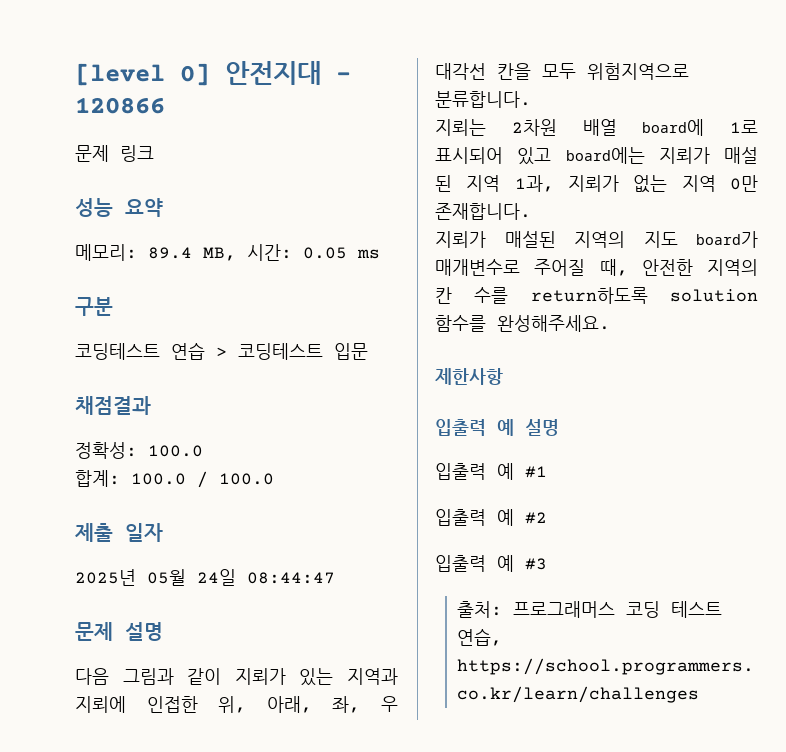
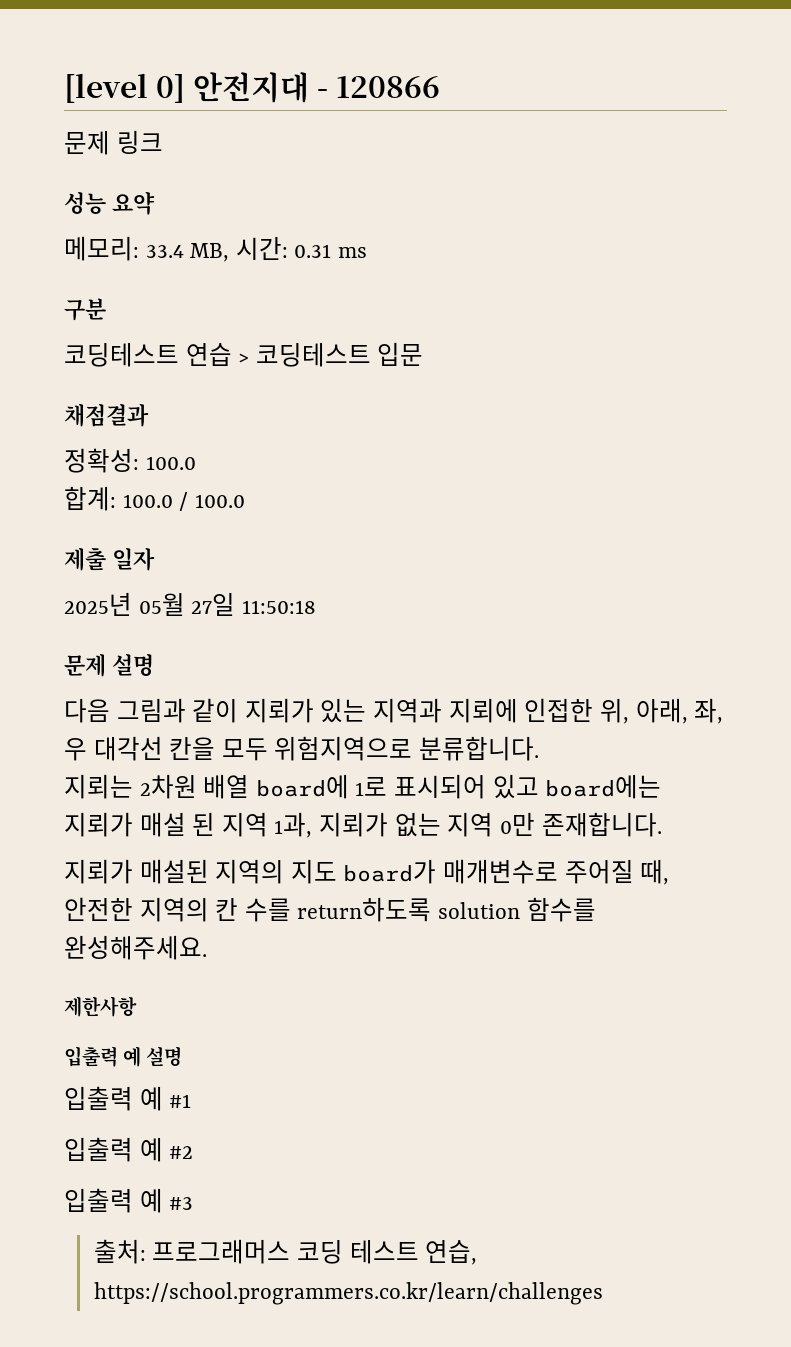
- 메모리: 89.4 MB, 시간: 0.05 ms
+ 메모리: 33.4 MB, 시간: 0.31 ms
- 2025년 05월 24일 08:44:47
+ 2025년 05월 27일 11:50:18

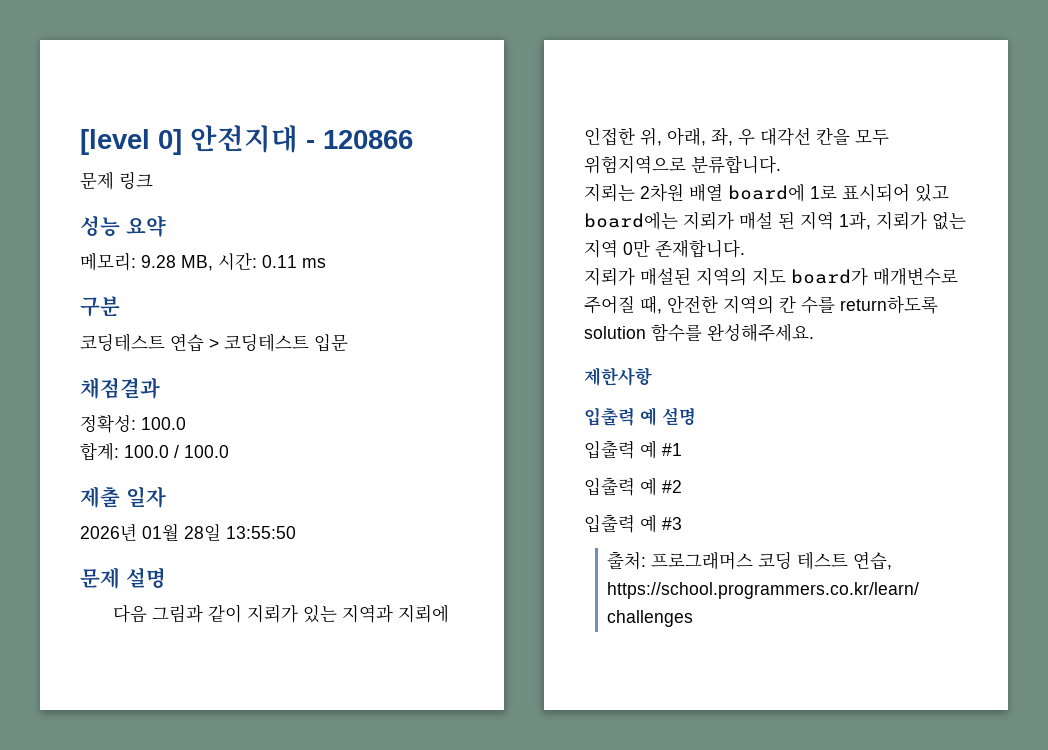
- 메모리: 33.4 MB, 시간: 0.31 ms
+ 메모리: 9.28 MB, 시간: 0.11 ms
- 2025년 05월 27일 11:50:18
+ 2026년 01월 28일 13:55:50

